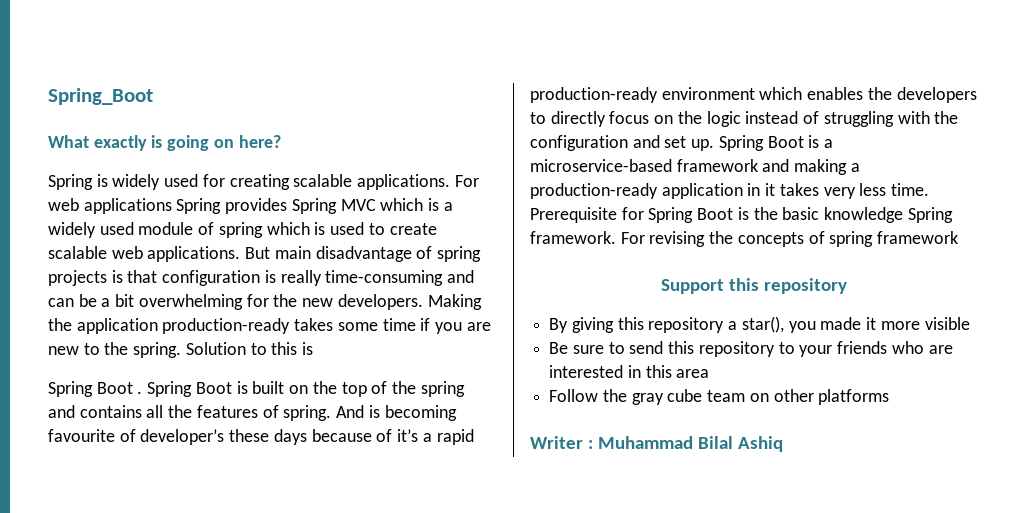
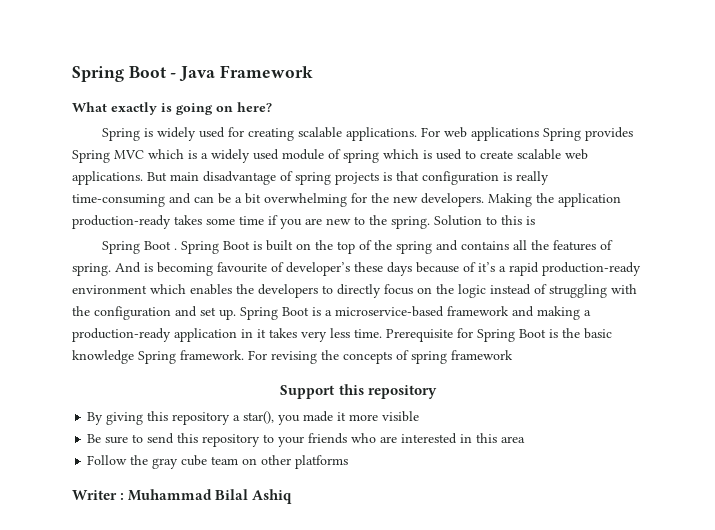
- Spring_Boot
+ Spring Boot - Java Framework

